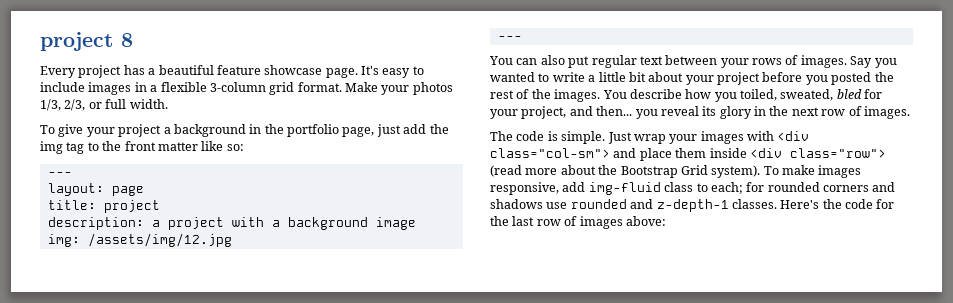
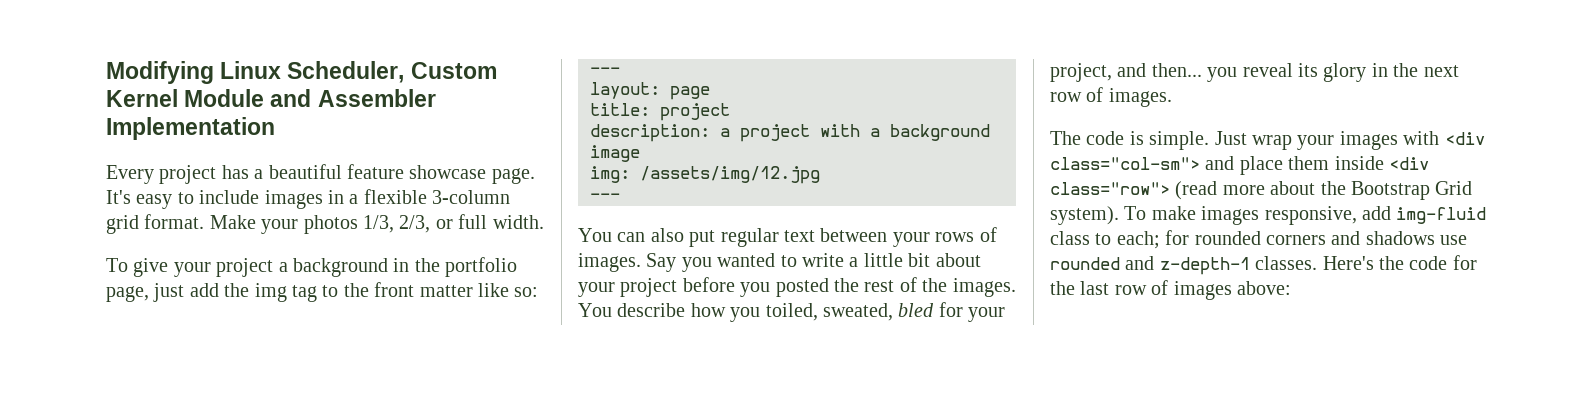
- project 8
+ Modifying Linux Scheduler, Custom Kernel Module and Assembler Implementation

